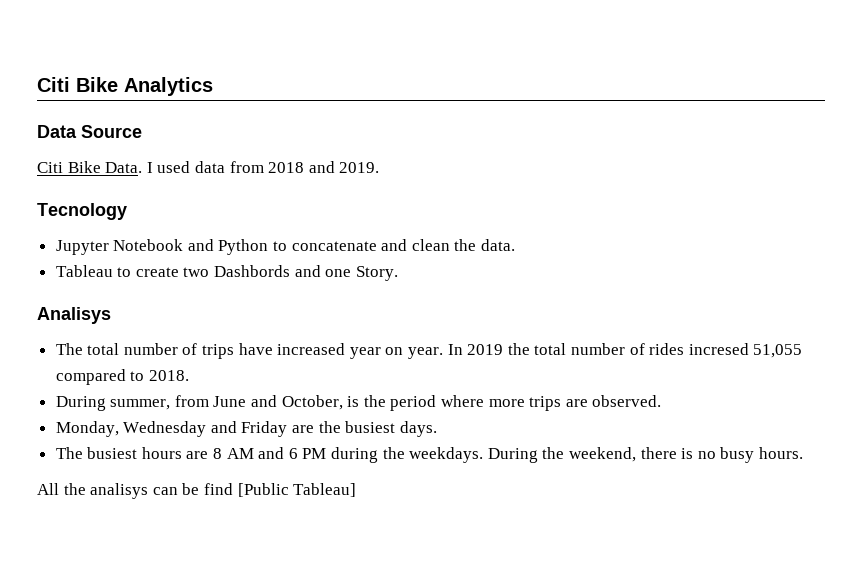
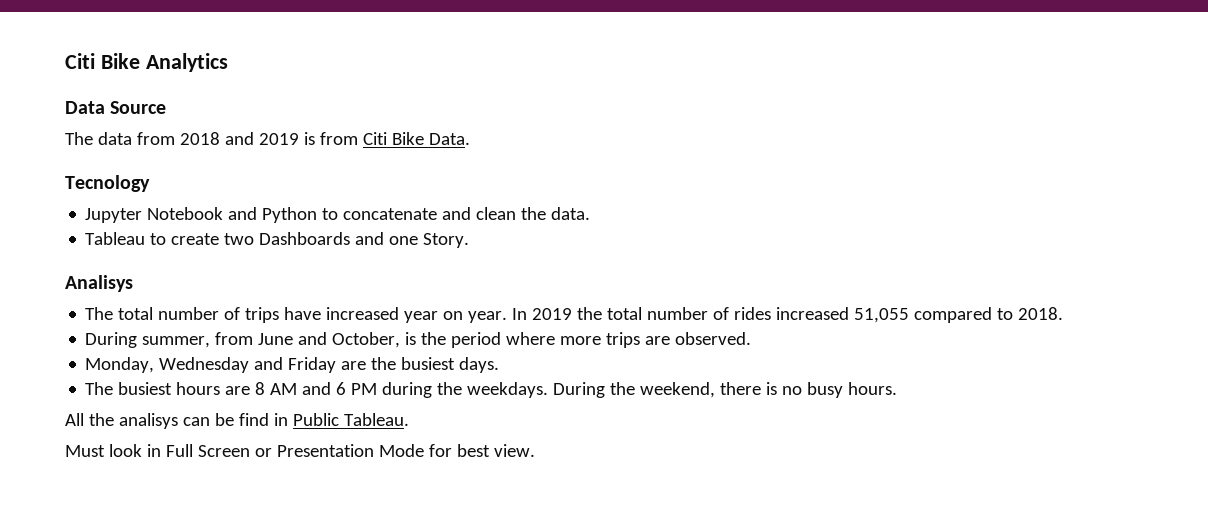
- Citi Bike Data. I used data from 2018 and 2019.
+ The data from 2018 and 2019 is from Citi Bike Data.
- Tableau to create two Dashbords and one Story.
+ Tableau to create two Dashboards and one Story.
- In 2019 the total number of rides incresed 51,055 compared to 2018.
+ In 2019 the total number of rides increased 51,055 compared to 2018.
- All the analisys can be find [Public Tableau]
+ All the analisys can be find in Public Tableau.
+ Must look in Full Screen or Presentation Mode for best view.

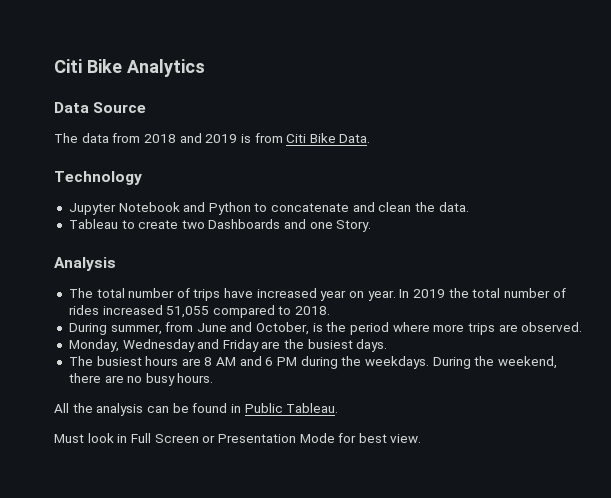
- Tecnology
+ Technology
- Analisys
+ Analysis
- During the weekend, there is no busy hours.
+ During the weekend, there are no busy hours.
- All the analisys can be find in Public Tableau.
+ All the analysis can be found in Public Tableau.

